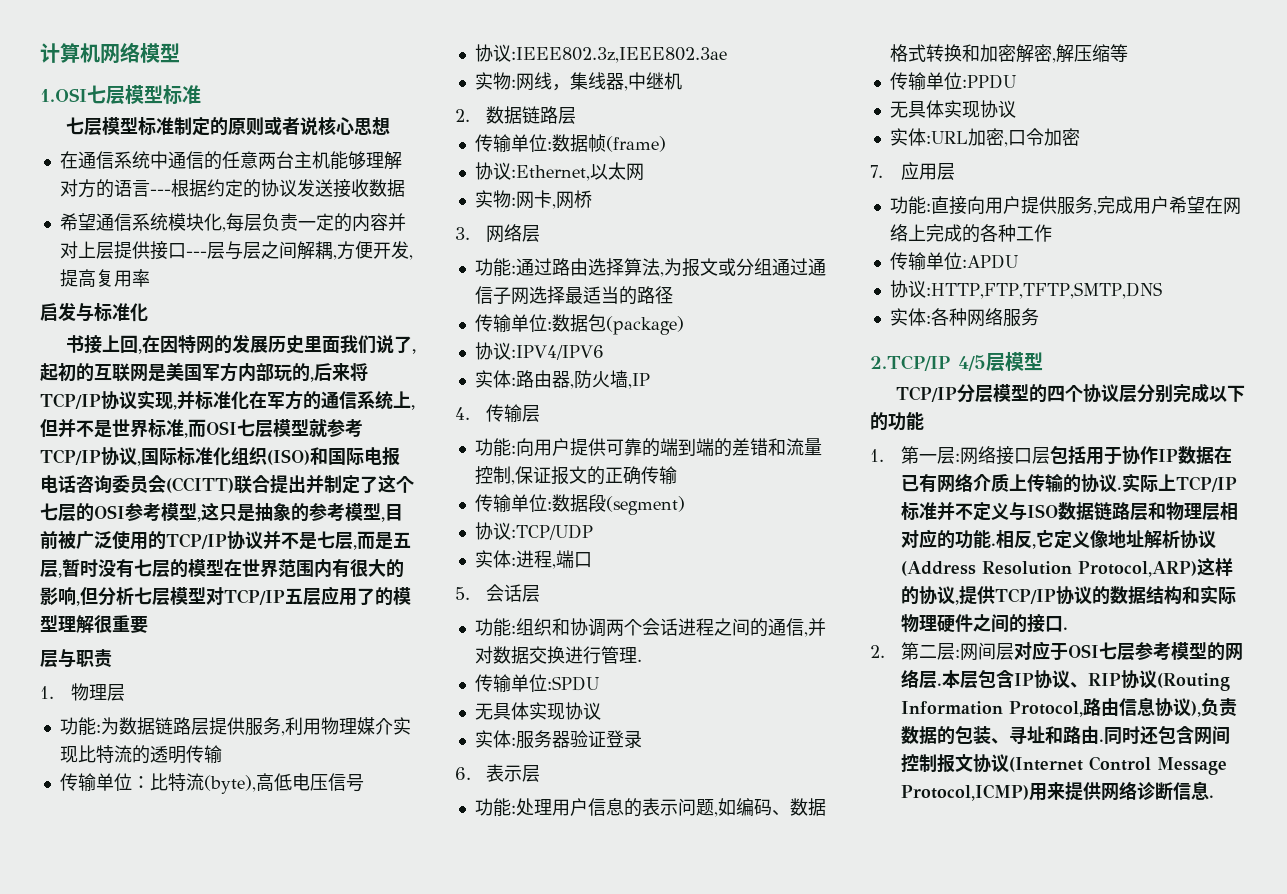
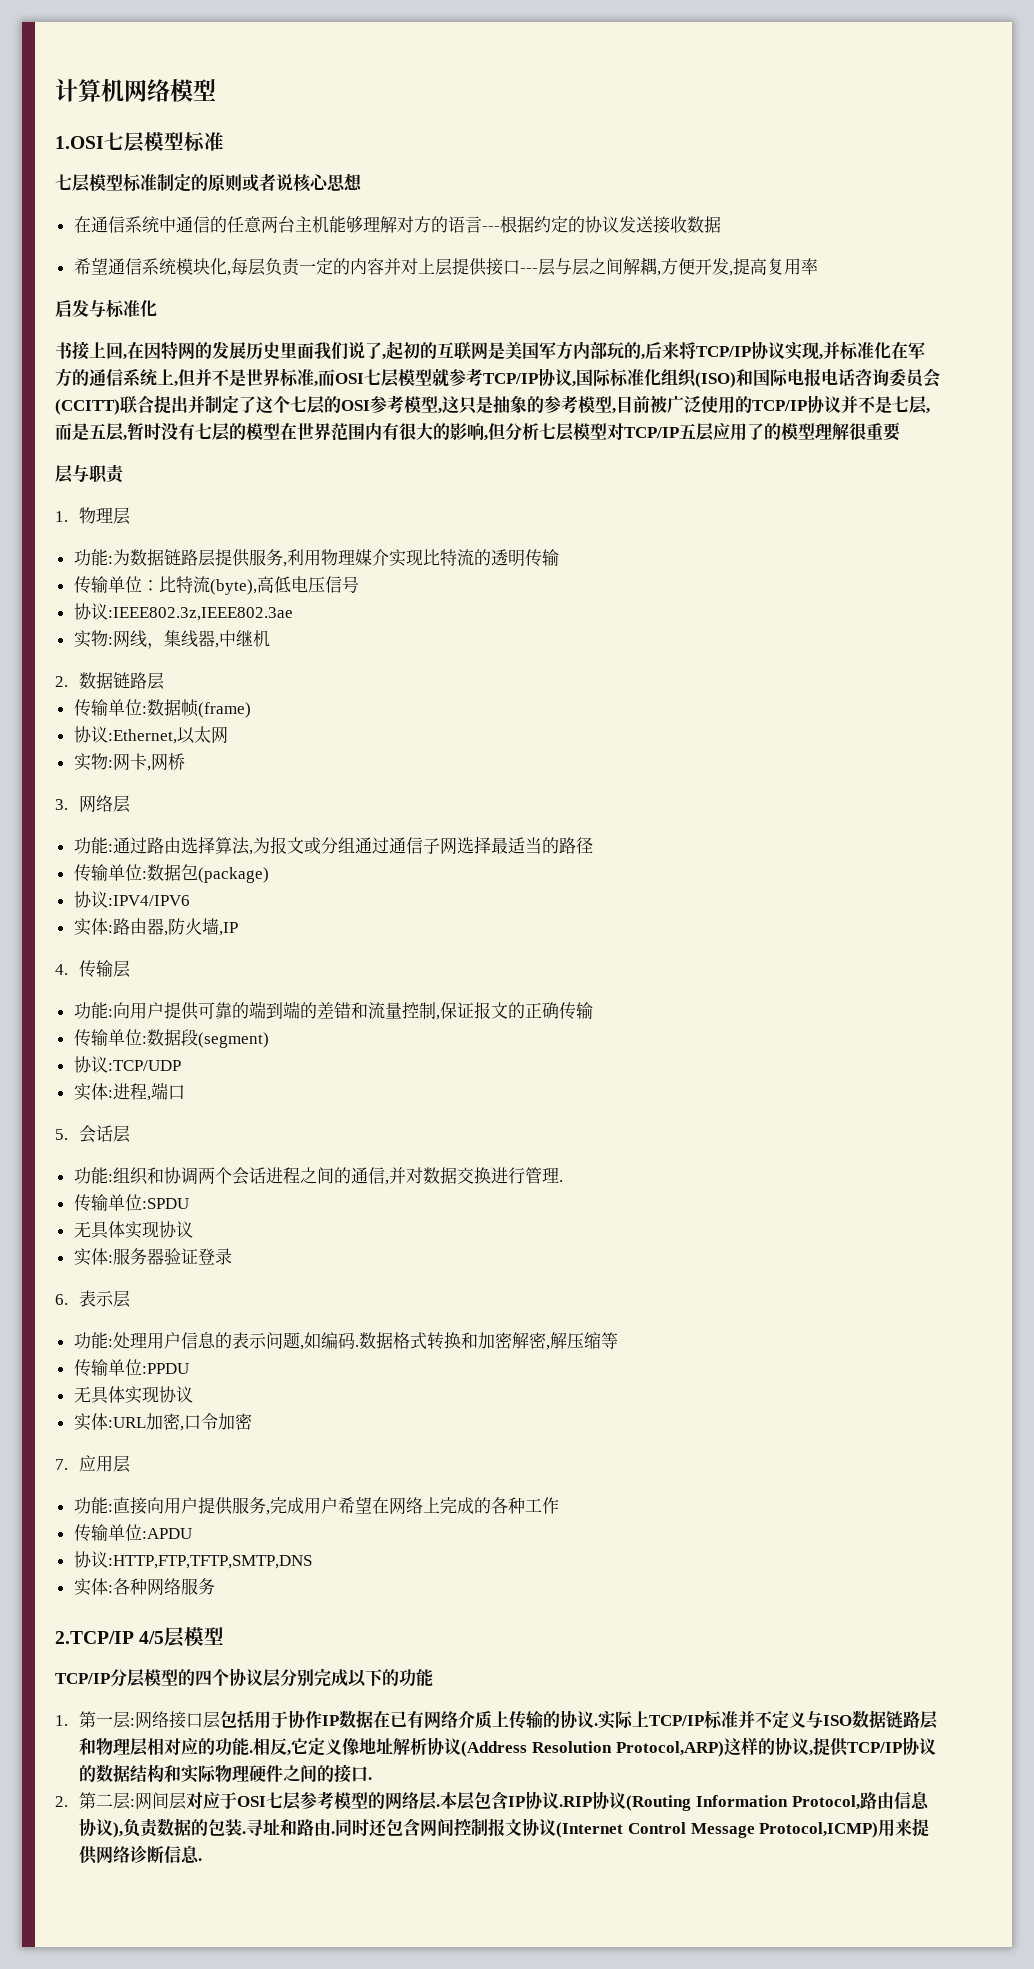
- 功能:处理用户信息的表示问题,如编码、数据格式转换和加密解密,解压缩等
+ 功能:处理用户信息的表示问题,如编码.数据格式转换和加密解密,解压缩等
- 本层包含IP协议、RIP协议(Routing Information Protocol,路由信息协议),负责数据的包装、寻址和路由.
+ 本层包含IP协议.RIP协议(Routing Information Protocol,路由信息协议),负责数据的包装.寻址和路由.

